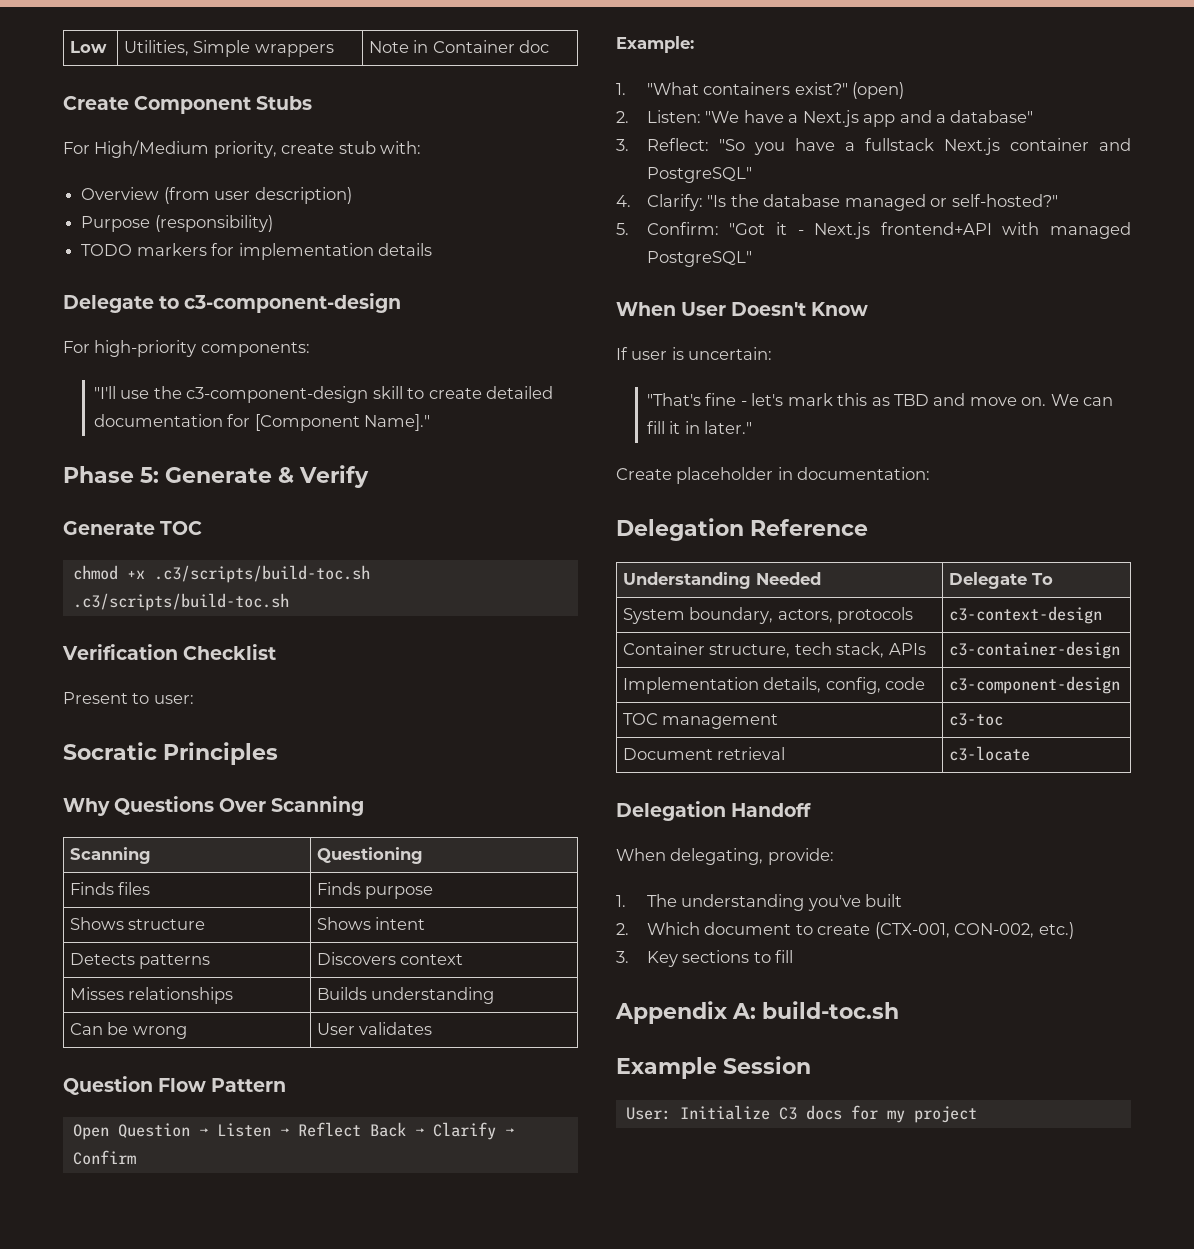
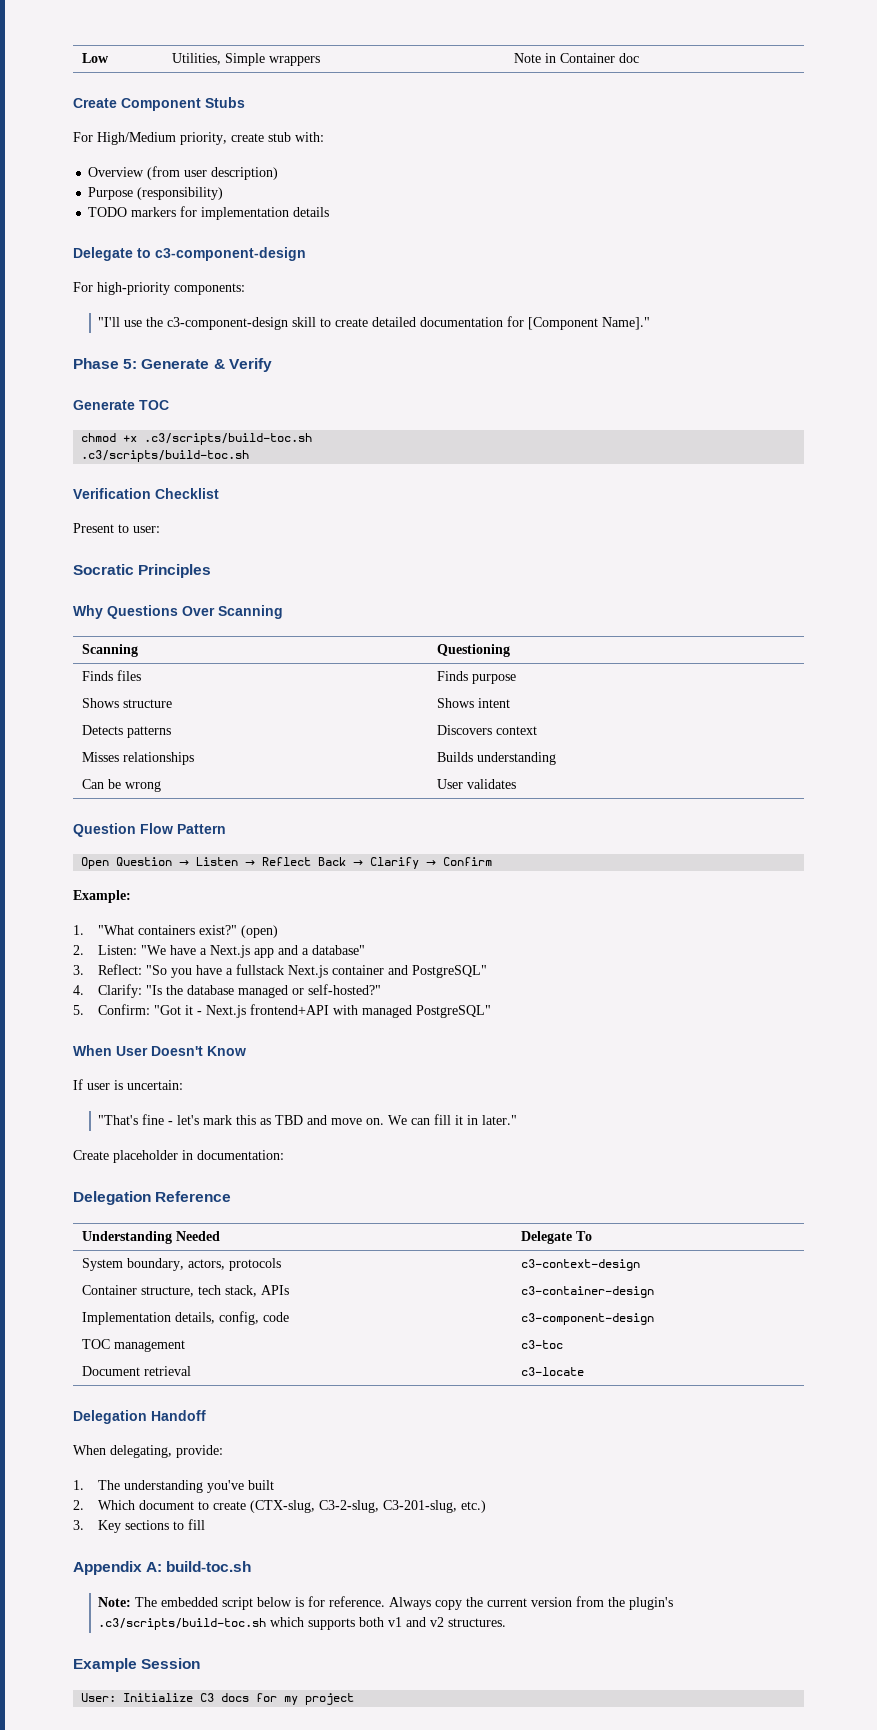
- 2. Which document to create (CTX-001, CON-002, etc.)
+ 2. Which document to create (CTX-slug, C3-2-slug, C3-201-slug, etc.)
+ Note: The embedded script below is for reference. Always copy the current version from the plugin's .c3/scripts/build-toc.sh which supports both v1 and v2 structures.

